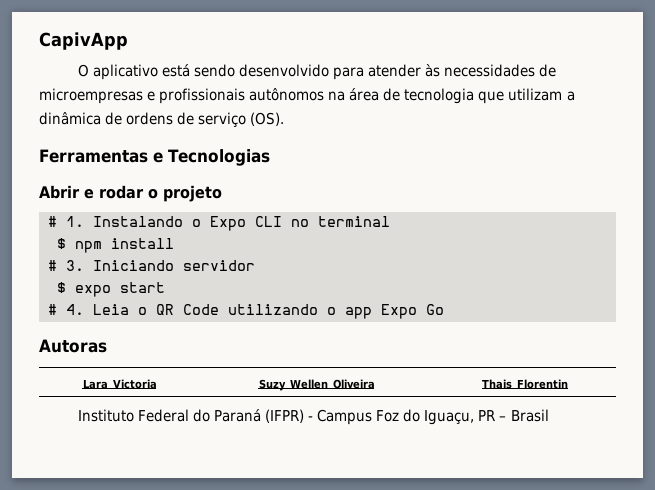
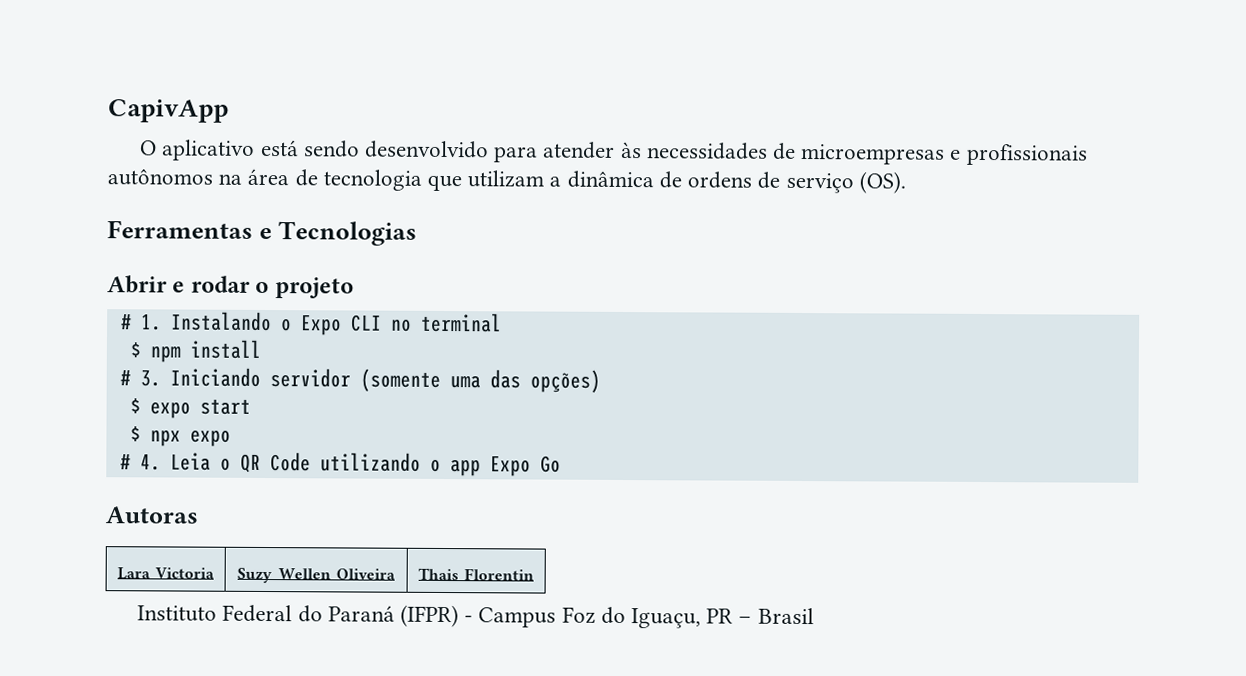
- # 3. Iniciando servidor
+ # 3. Iniciando servidor (somente uma das opções)
+ $ npx expo

